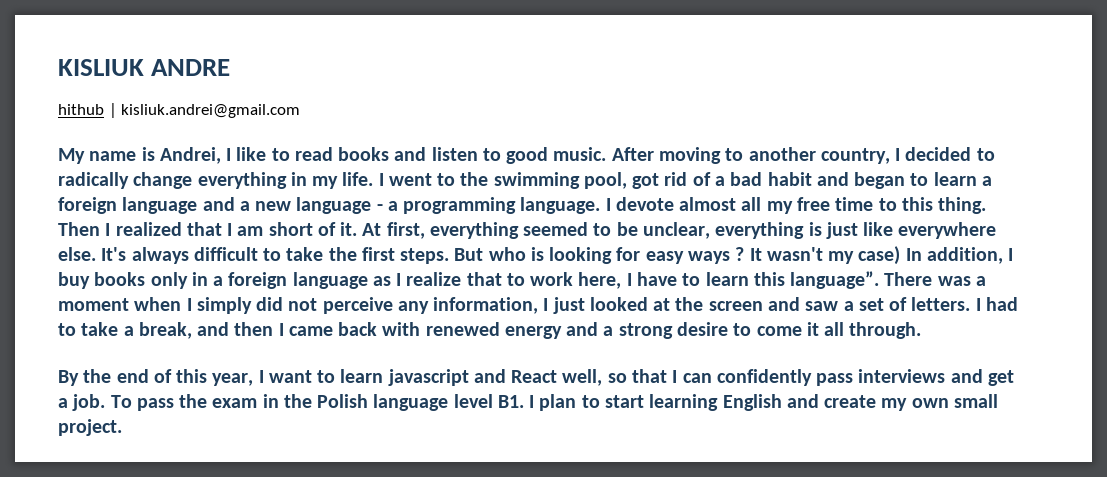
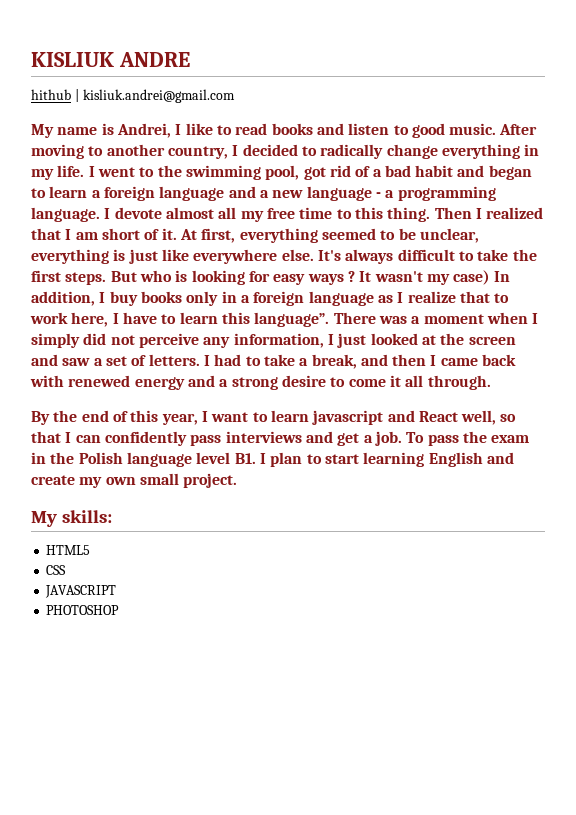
+ My skills:
+ HTML5
+ CSS
+ JAVASCRIPT
+ PHOTOSHOP

